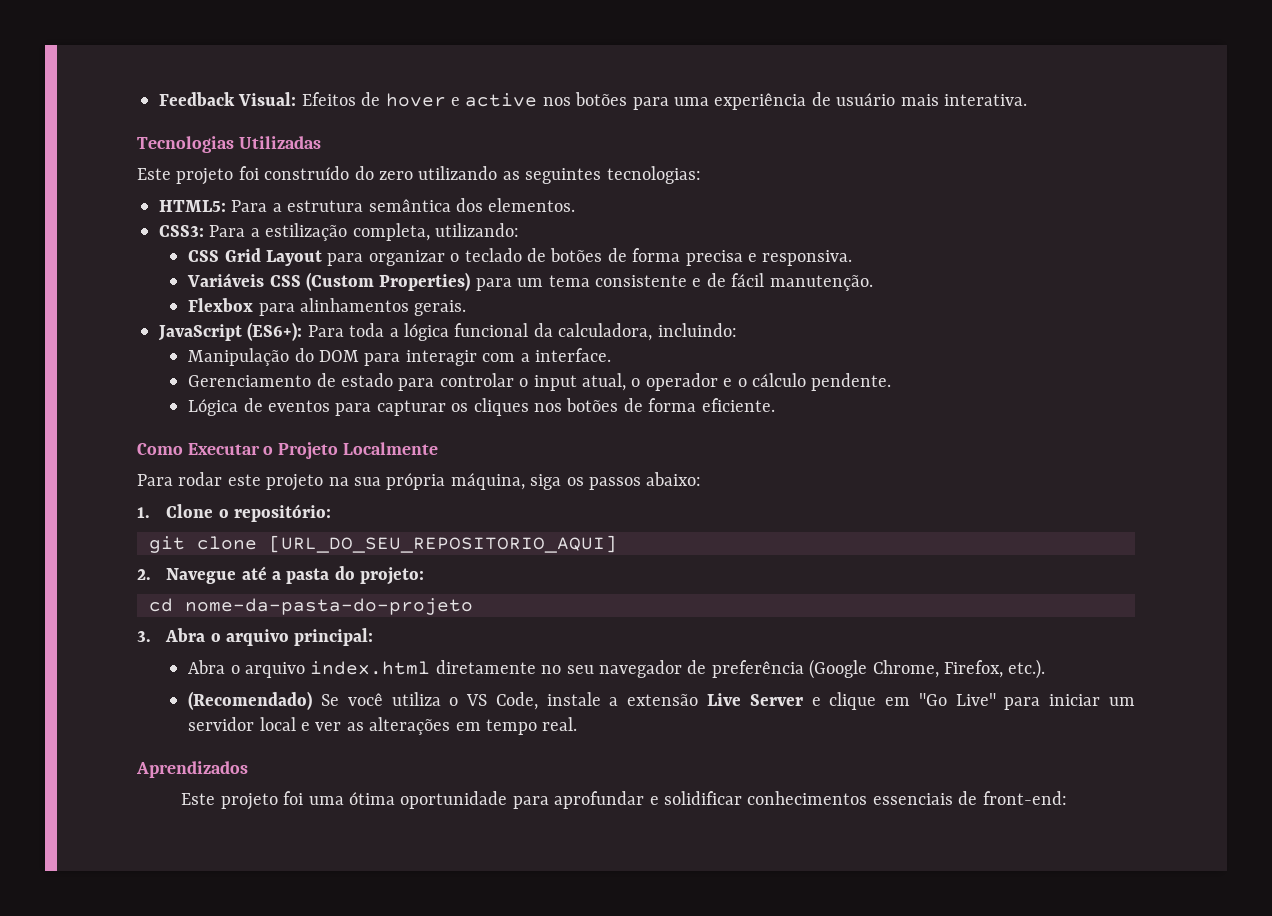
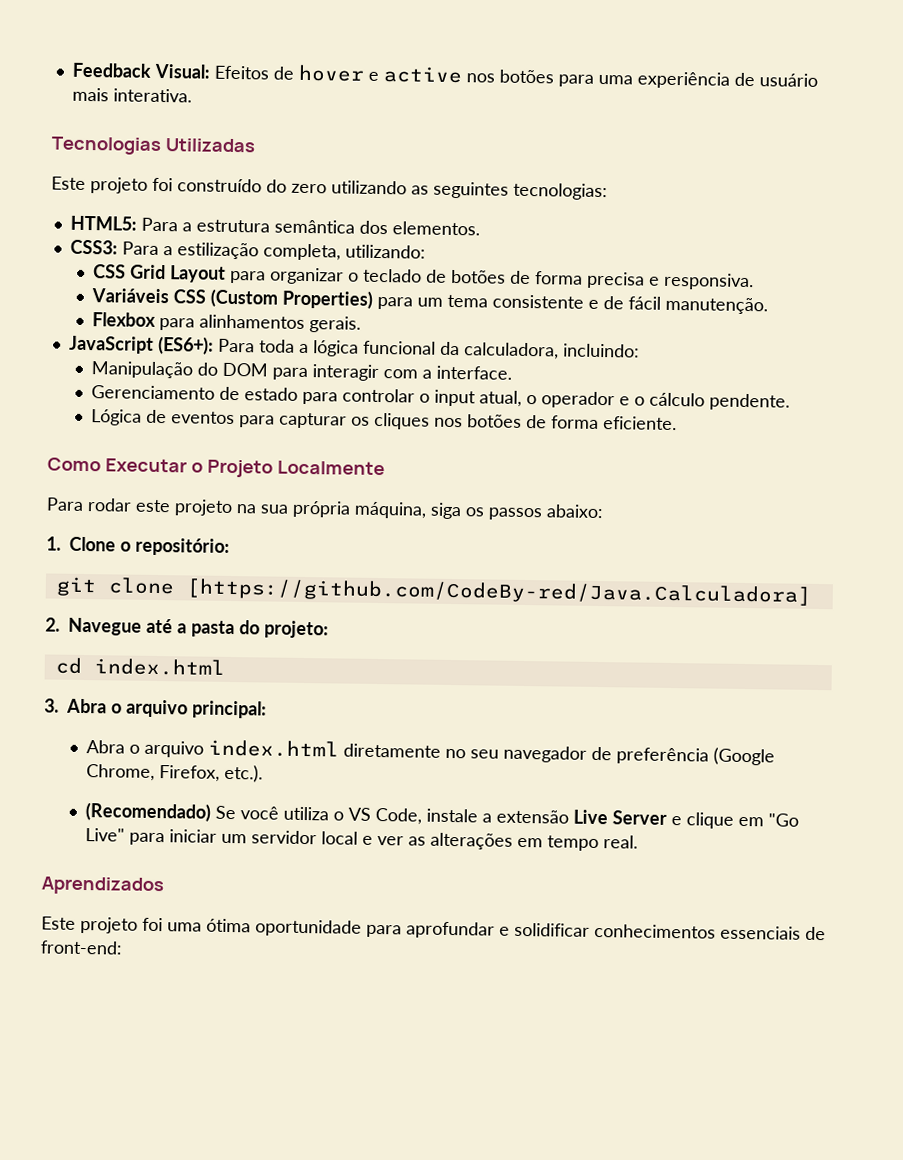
- git clone [URL_DO_SEU_REPOSITORIO_AQUI]
+ git clone [https://github.com/CodeBy-red/Java.Calculadora]
- cd nome-da-pasta-do-projeto
+ cd index.html

